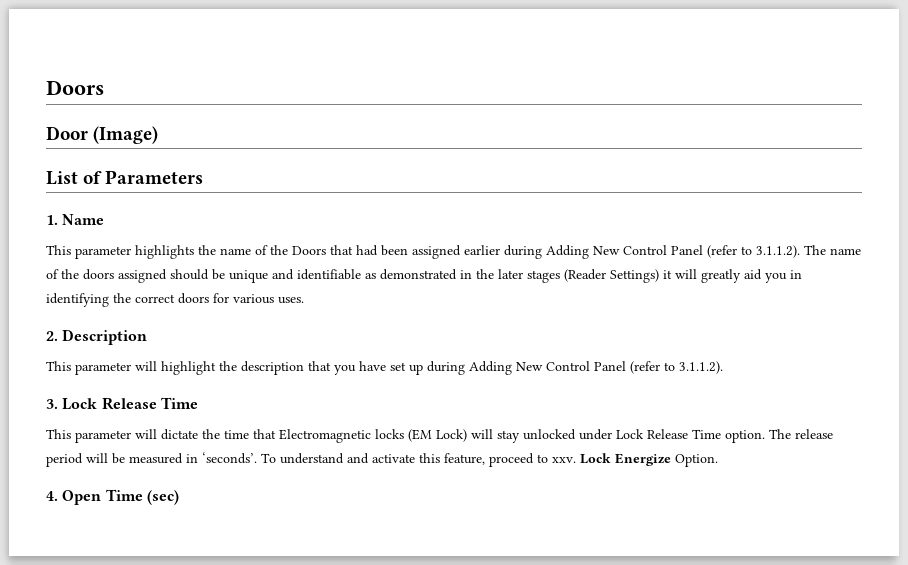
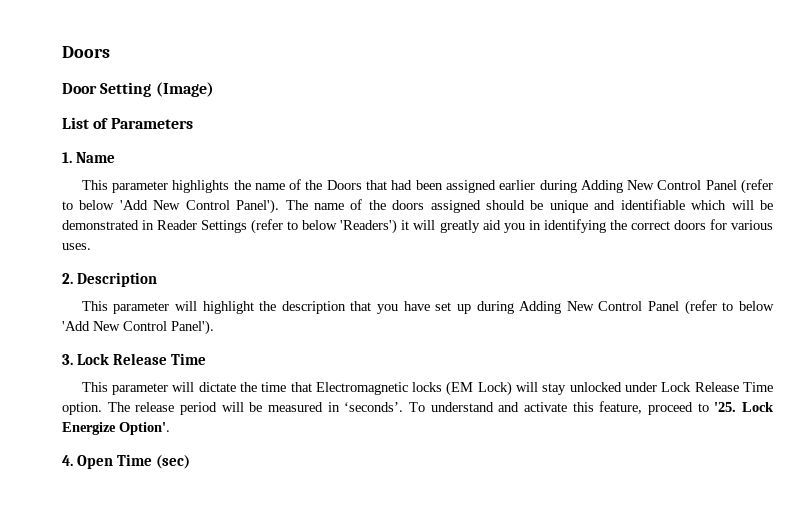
- Door (Image)
+ Door Setting (Image)
- This parameter highlights the name of the Doors that had been assigned earlier during Adding New Control Panel (refer to 3.1.1.2). The name of the doors assigned should be unique and identifiable as demonstrated in the later stages (Reader Settings) it will greatly aid you in identifying the correct doors for various uses.
+ This parameter highlights the name of the Doors that had been assigned earlier during Adding New Control Panel (refer to below 'Add New Control Panel'). The name of the doors assigned should be unique and identifiable which will be demonstrated in Reader Settings (refer to below 'Readers') it will greatly aid you in identifying the correct doors for various uses.
- This parameter will highlight the description that you have set up during Adding New Control Panel (refer to 3.1.1.2).
+ This parameter will highlight the description that you have set up during Adding New Control Panel (refer to below 'Add New Control Panel').
- To understand and activate this feature, proceed to xxv. Lock Energize Option.
+ To understand and activate this feature, proceed to '25. Lock Energize Option'.

